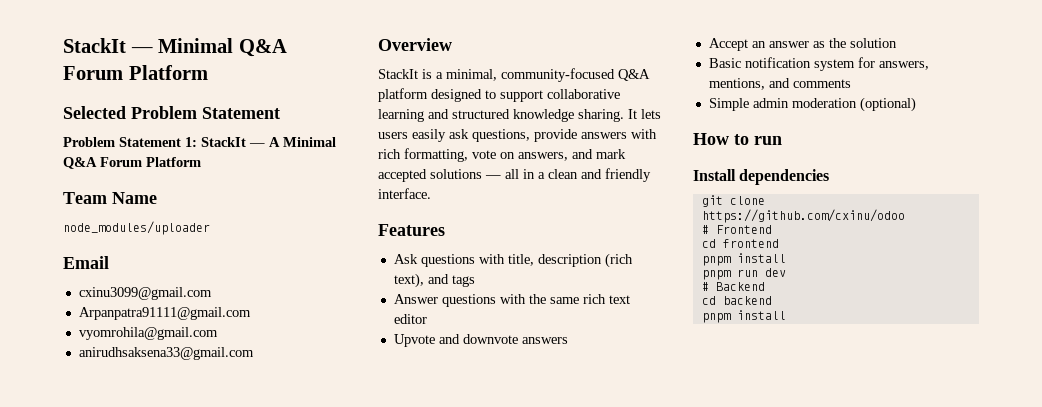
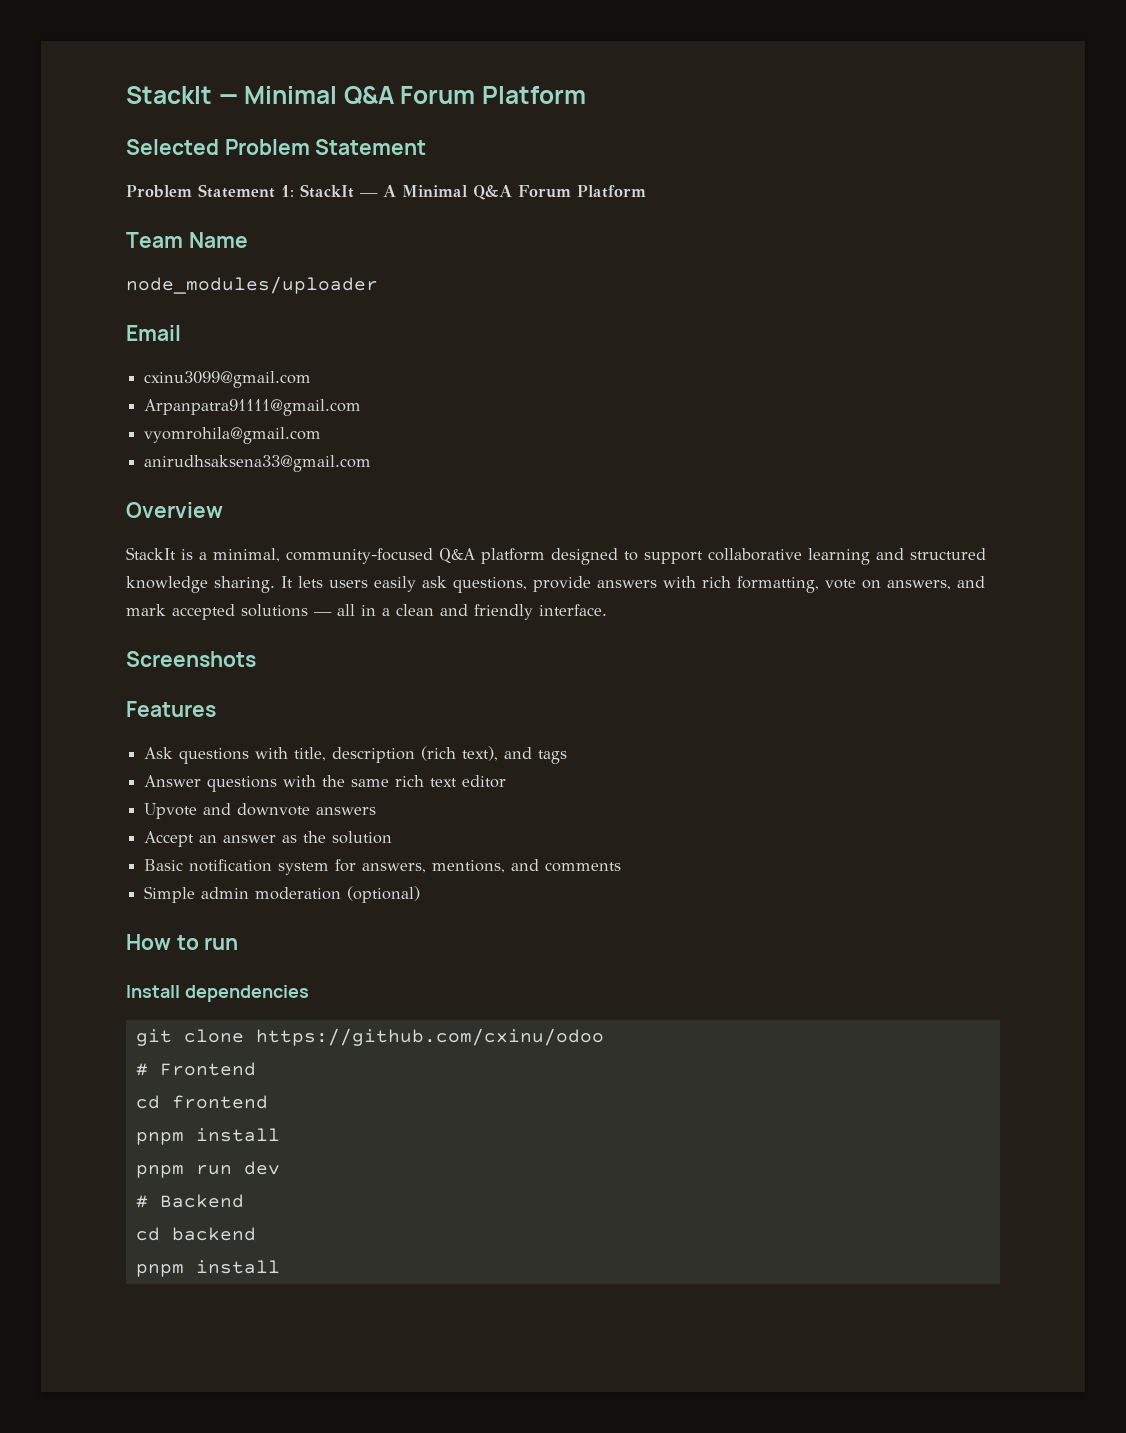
+ Screenshots

